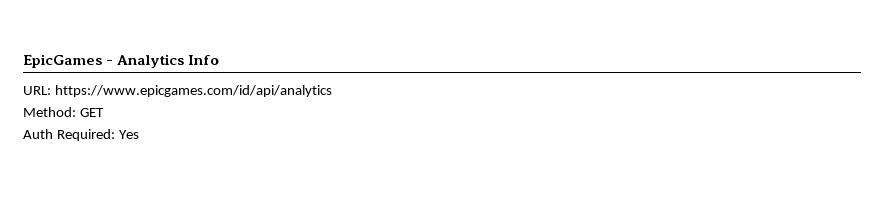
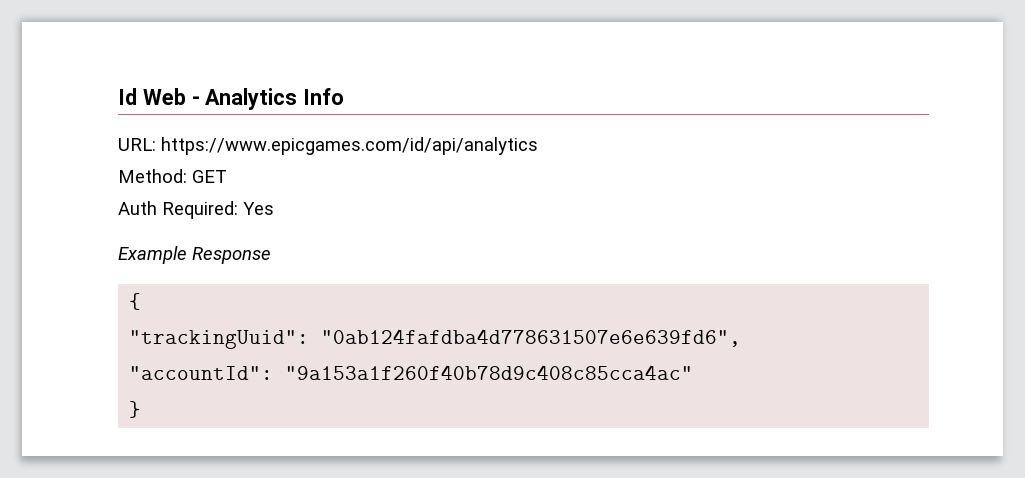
- EpicGames - Analytics Info
+ Id Web - Analytics Info
+ Example Response
+ {
+ "trackingUuid": "0ab124fafdba4d778631507e6e639fd6",
+ "accountId": "9a153a1f260f40b78d9c408c85cca4ac"
+ }

